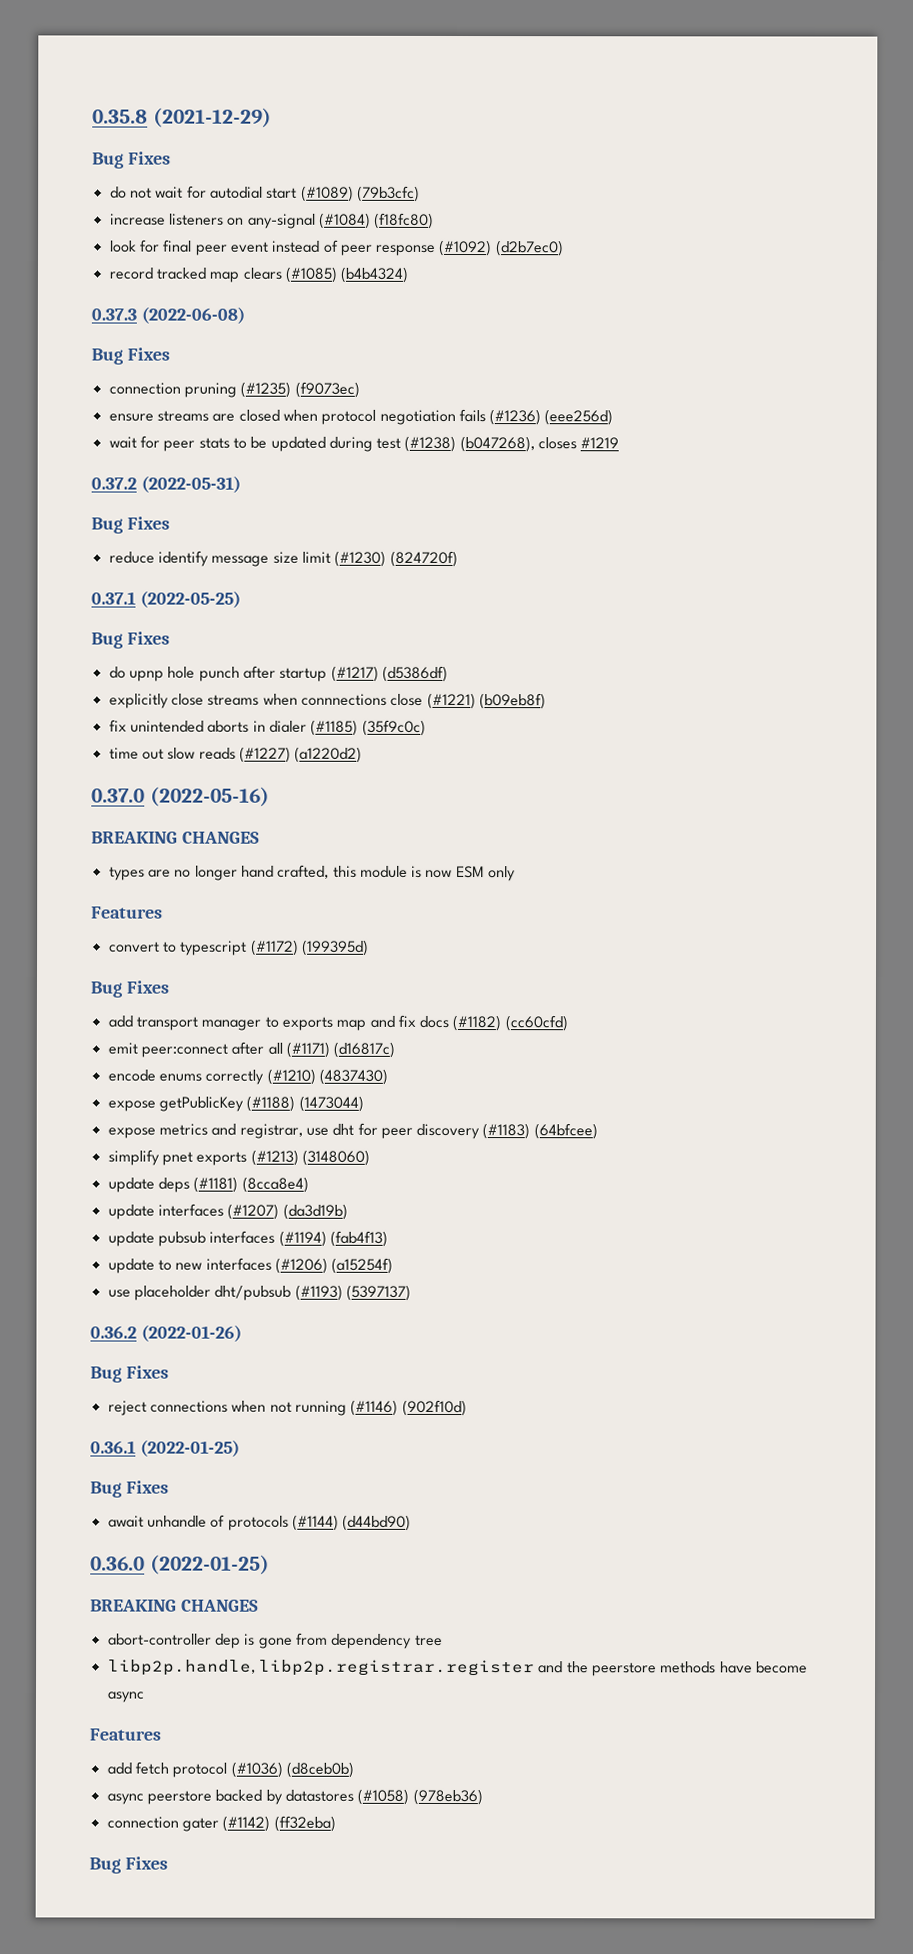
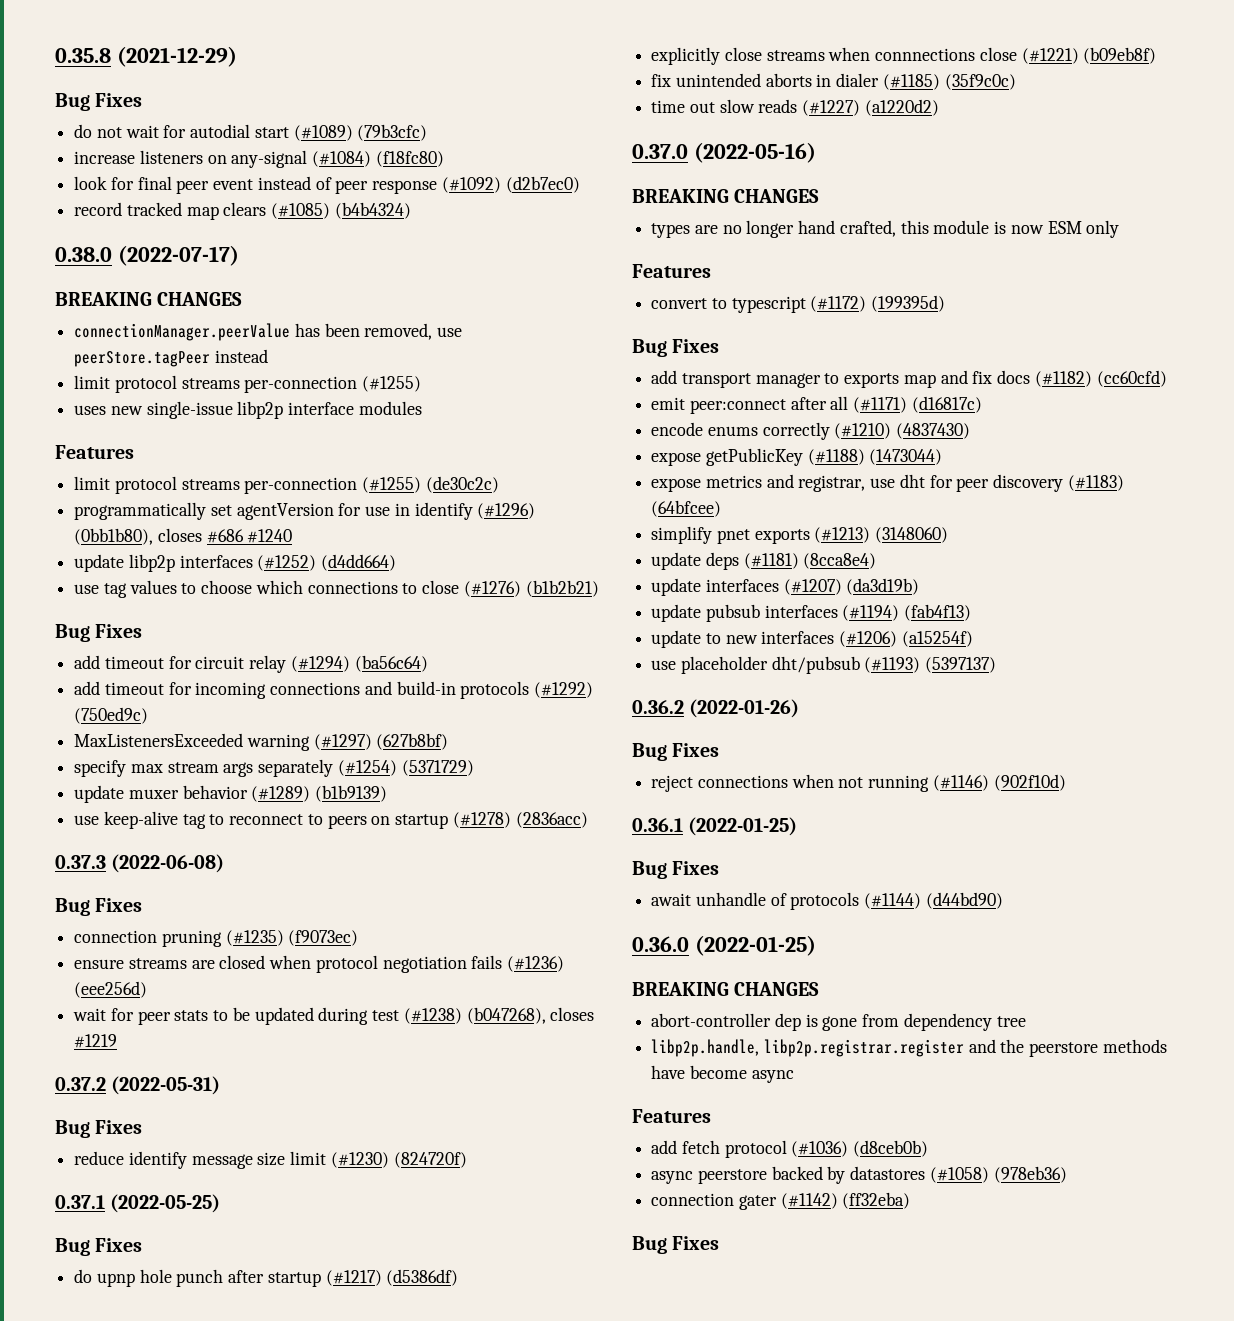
+ 0.38.0 (2022-07-17)
+ BREAKING CHANGES
+ connectionManager.peerValue has been removed, use peerStore.tagPeer instead
+ limit protocol streams per-connection (#1255)
+ uses new single-issue libp2p interface modules
+ Features
+ limit protocol streams per-connection (#1255) (de30c2c)
+ programmatically set agentVersion for use in identify (#1296) (0bb1b80), closes #686 #1240
+ update libp2p interfaces (#1252) (d4dd664)
+ use tag values to choose which connections to close (#1276) (b1b2b21)
+ Bug Fixes
+ add timeout for circuit relay (#1294) (ba56c64)
+ add timeout for incoming connections and build-in protocols (#1292) (750ed9c)
+ MaxListenersExceeded warning (#1297) (627b8bf)
+ specify max stream args separately (#1254) (5371729)
+ update muxer behavior (#1289) (b1b9139)
+ use keep-alive tag to reconnect to peers on startup (#1278) (2836acc)

